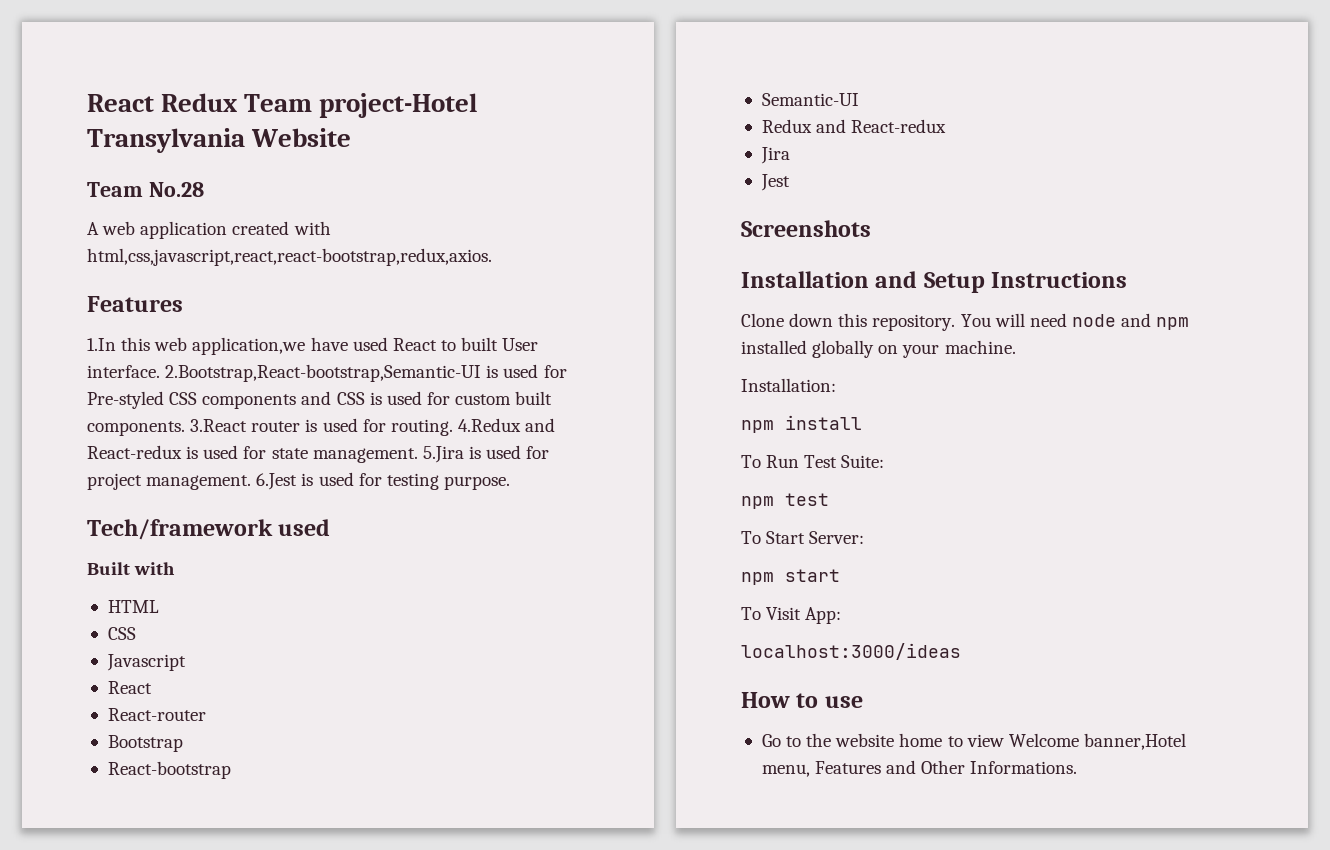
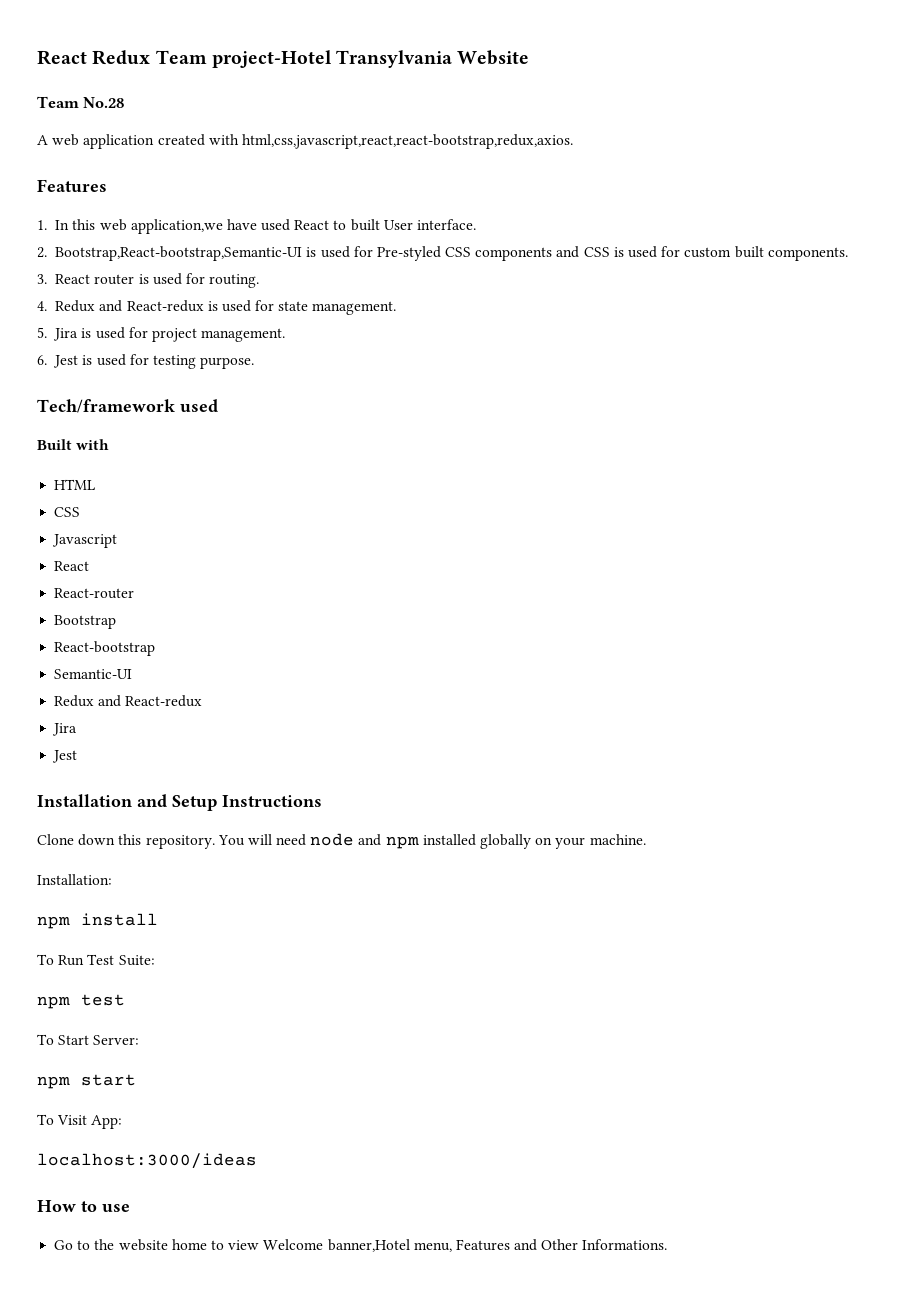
- 1.In this web application,we have used React to built User interface. 2.Bootstrap,React-bootstrap,Semantic-UI is used for Pre-styled CSS components and CSS is used for custom built components. 3.React router is used for routing. 4.Redux and React-redux is used for state management. 5.Jira is used for project management. 6.Jest is used for testing purpose.
+ 1. In this web application,we have used React to built User interface.
+ 2. Bootstrap,React-bootstrap,Semantic-UI is used for Pre-styled CSS components and CSS is used for custom built components.
+ 3. React router is used for routing.
+ 4. Redux and React-redux is used for state management.
+ 5. Jira is used for project management.
+ 6. Jest is used for testing purpose.
- Screenshots

